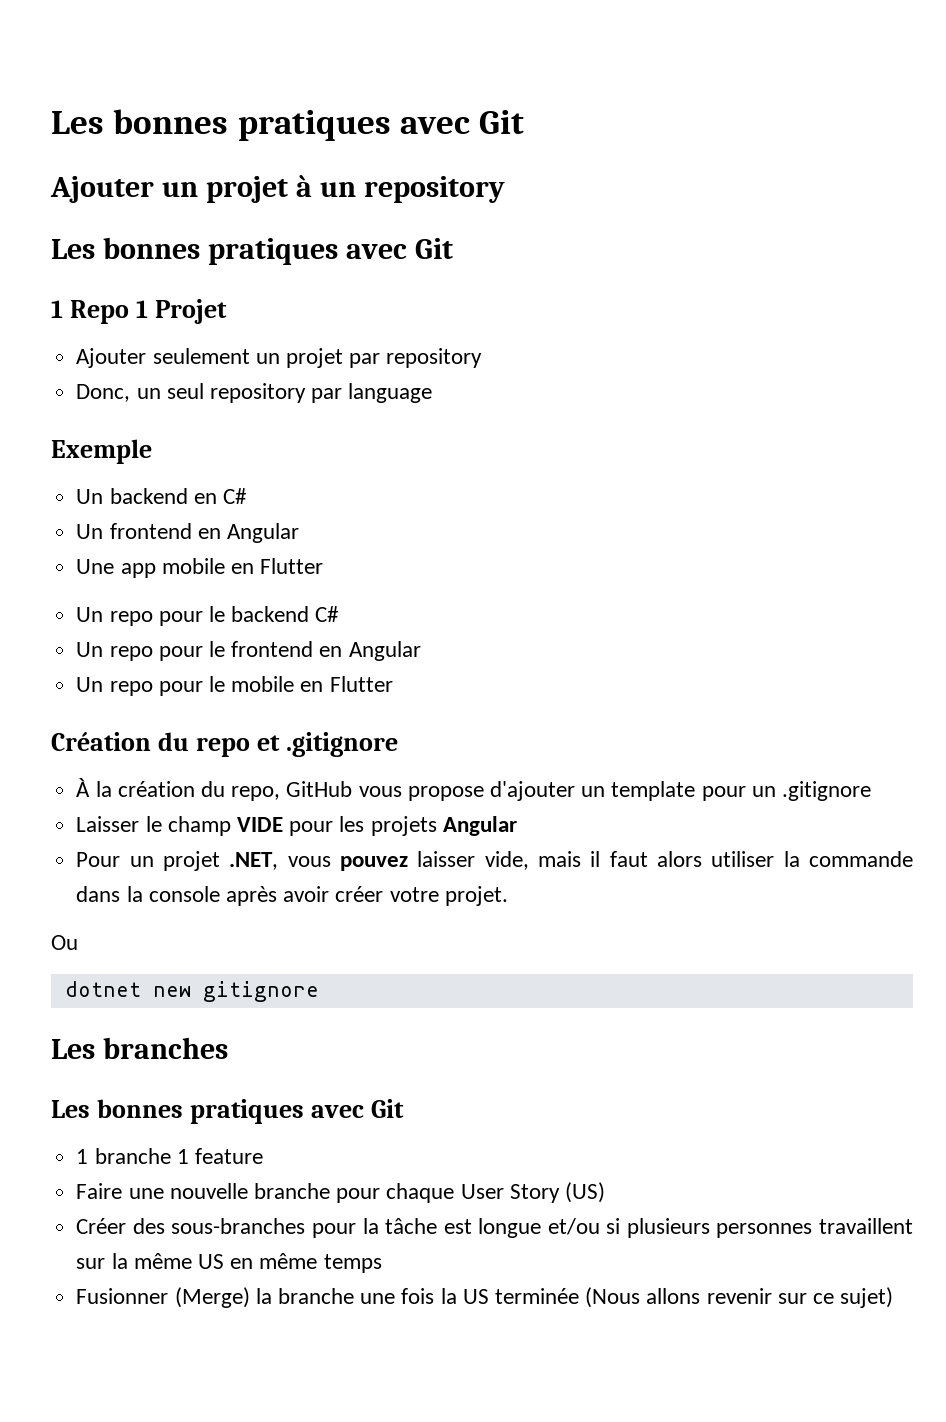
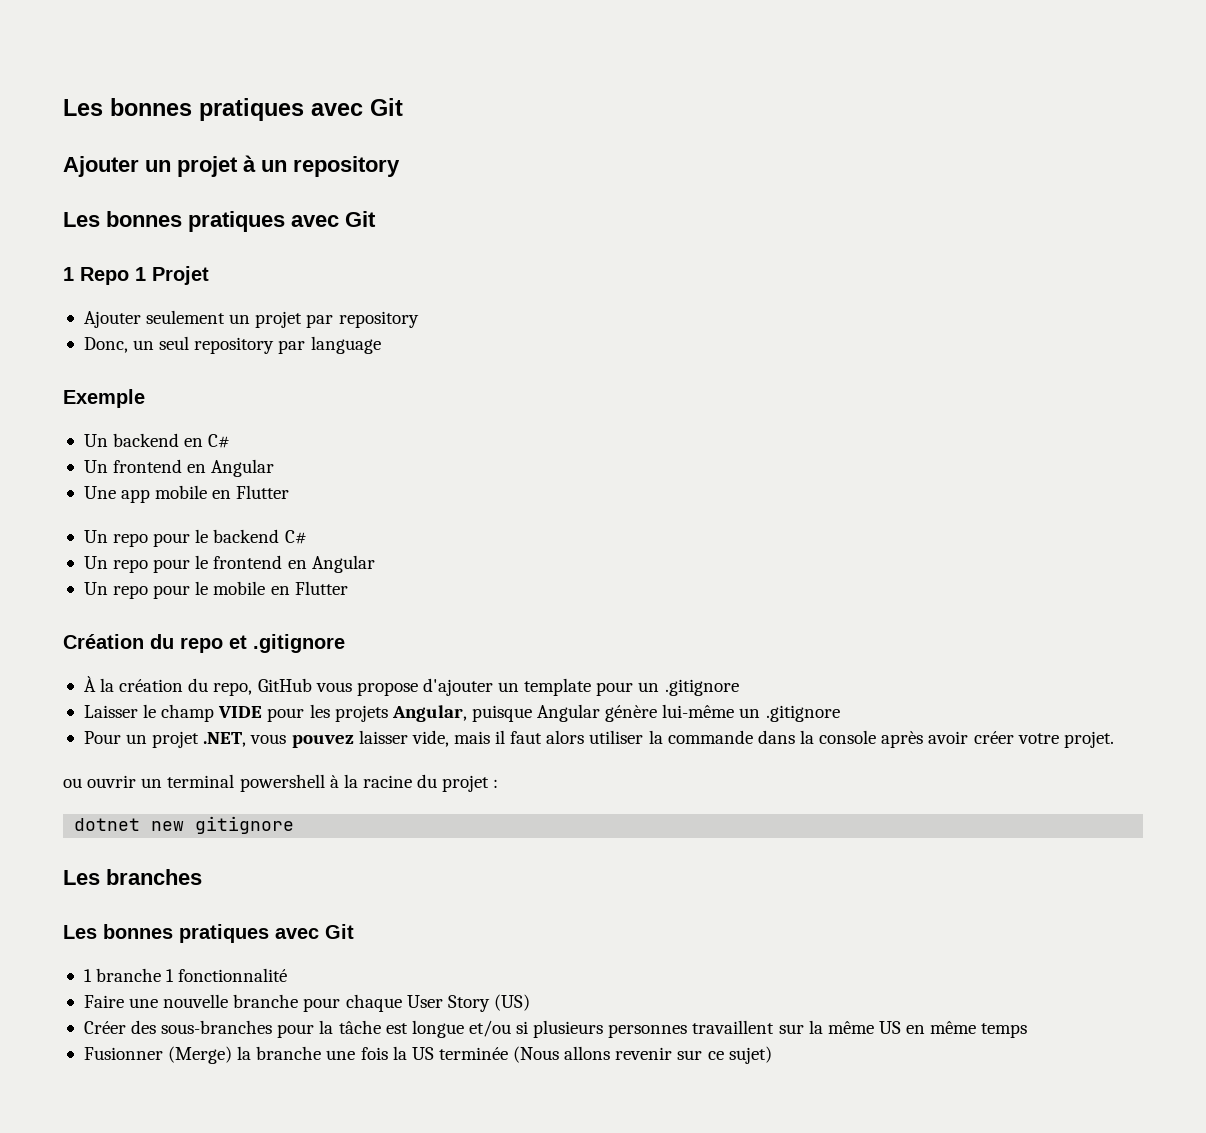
- Laisser le champ VIDE pour les projets Angular
+ Laisser le champ VIDE pour les projets Angular, puisque Angular génère lui-même un .gitignore
- Ou
+ ou ouvrir un terminal powershell à la racine du projet :
- 1 branche 1 feature
+ 1 branche 1 fonctionnalité

